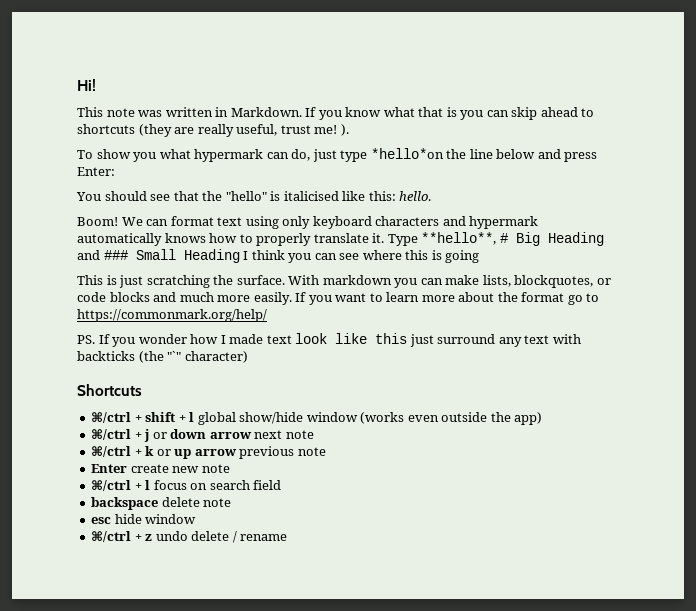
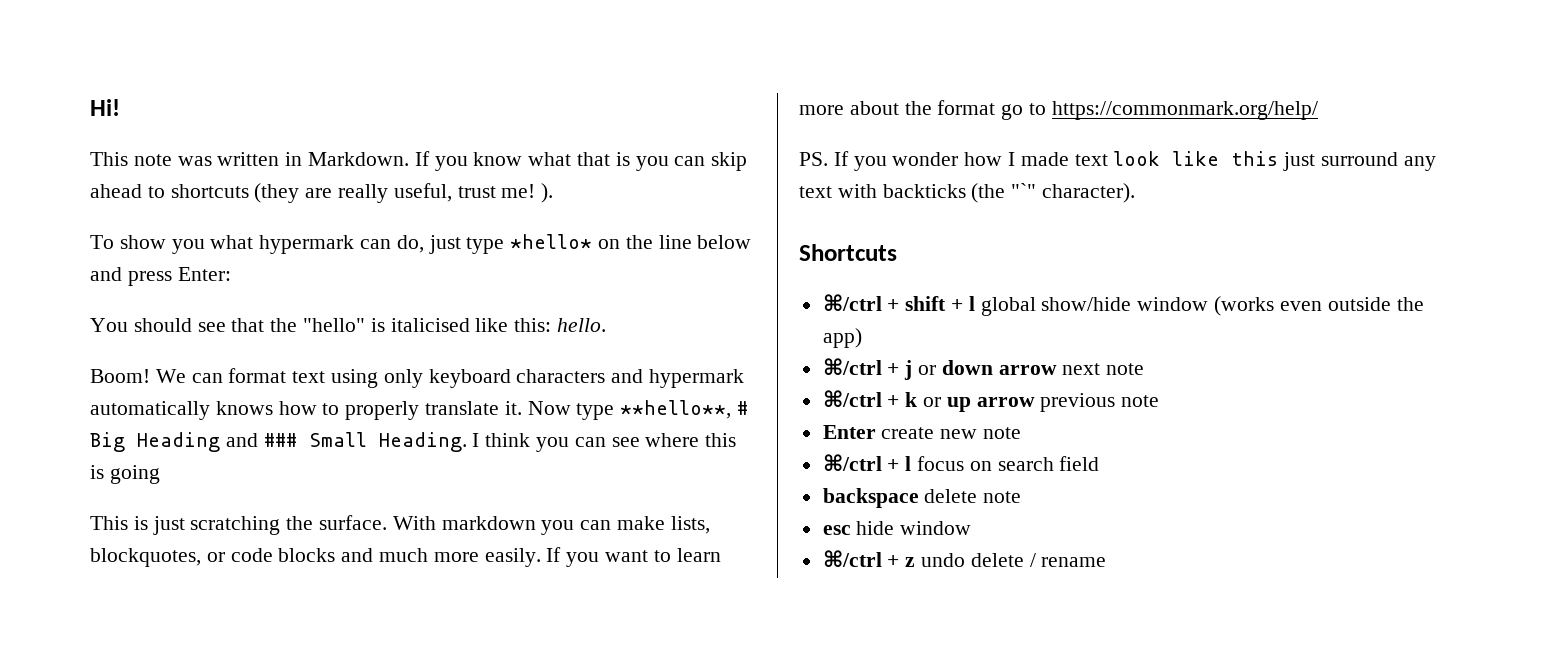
- To show you what hypermark can do, just type *hello*on the line below and press Enter:
+ To show you what hypermark can do, just type *hello* on the line below and press Enter:
- Type **hello**, # Big Heading and ### Small Heading I think you can see where this is going
+ Now type **hello**, # Big Heading and ### Small Heading. I think you can see where this is going
- PS. If you wonder how I made text look like this just surround any text with backticks (the "`" character)
+ PS. If you wonder how I made text look like this just surround any text with backticks (the "`" character).

